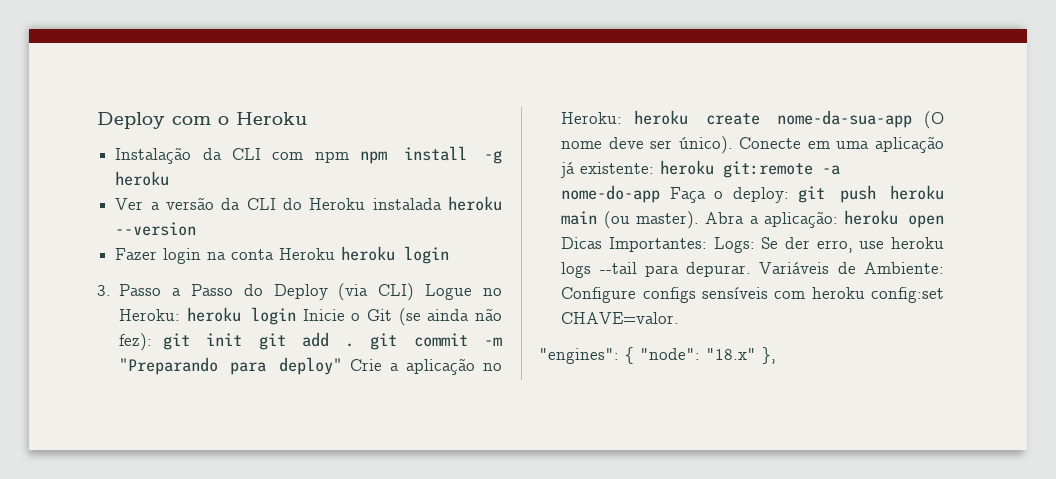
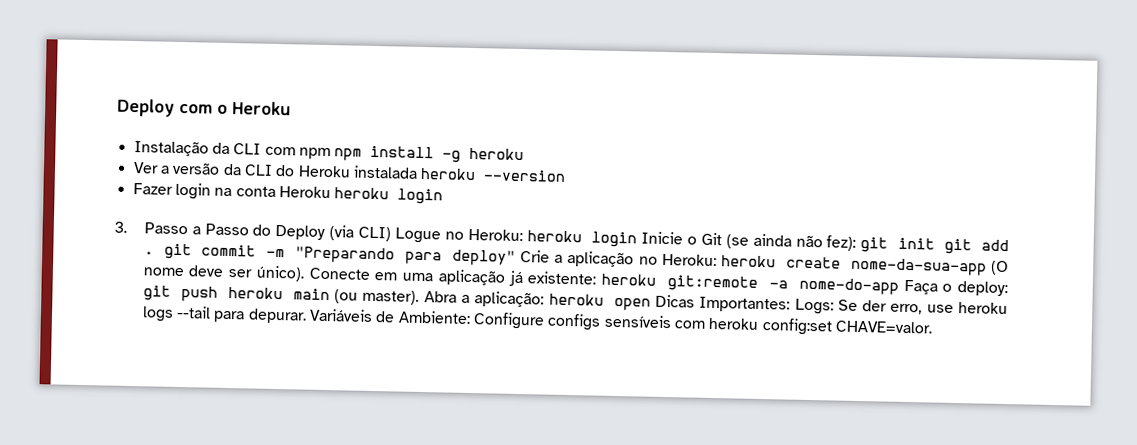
- "engines": { "node": "18.x" },

